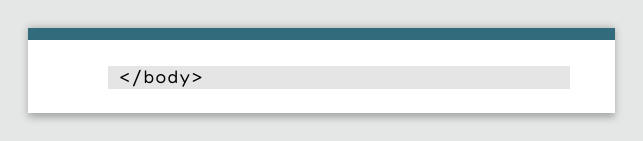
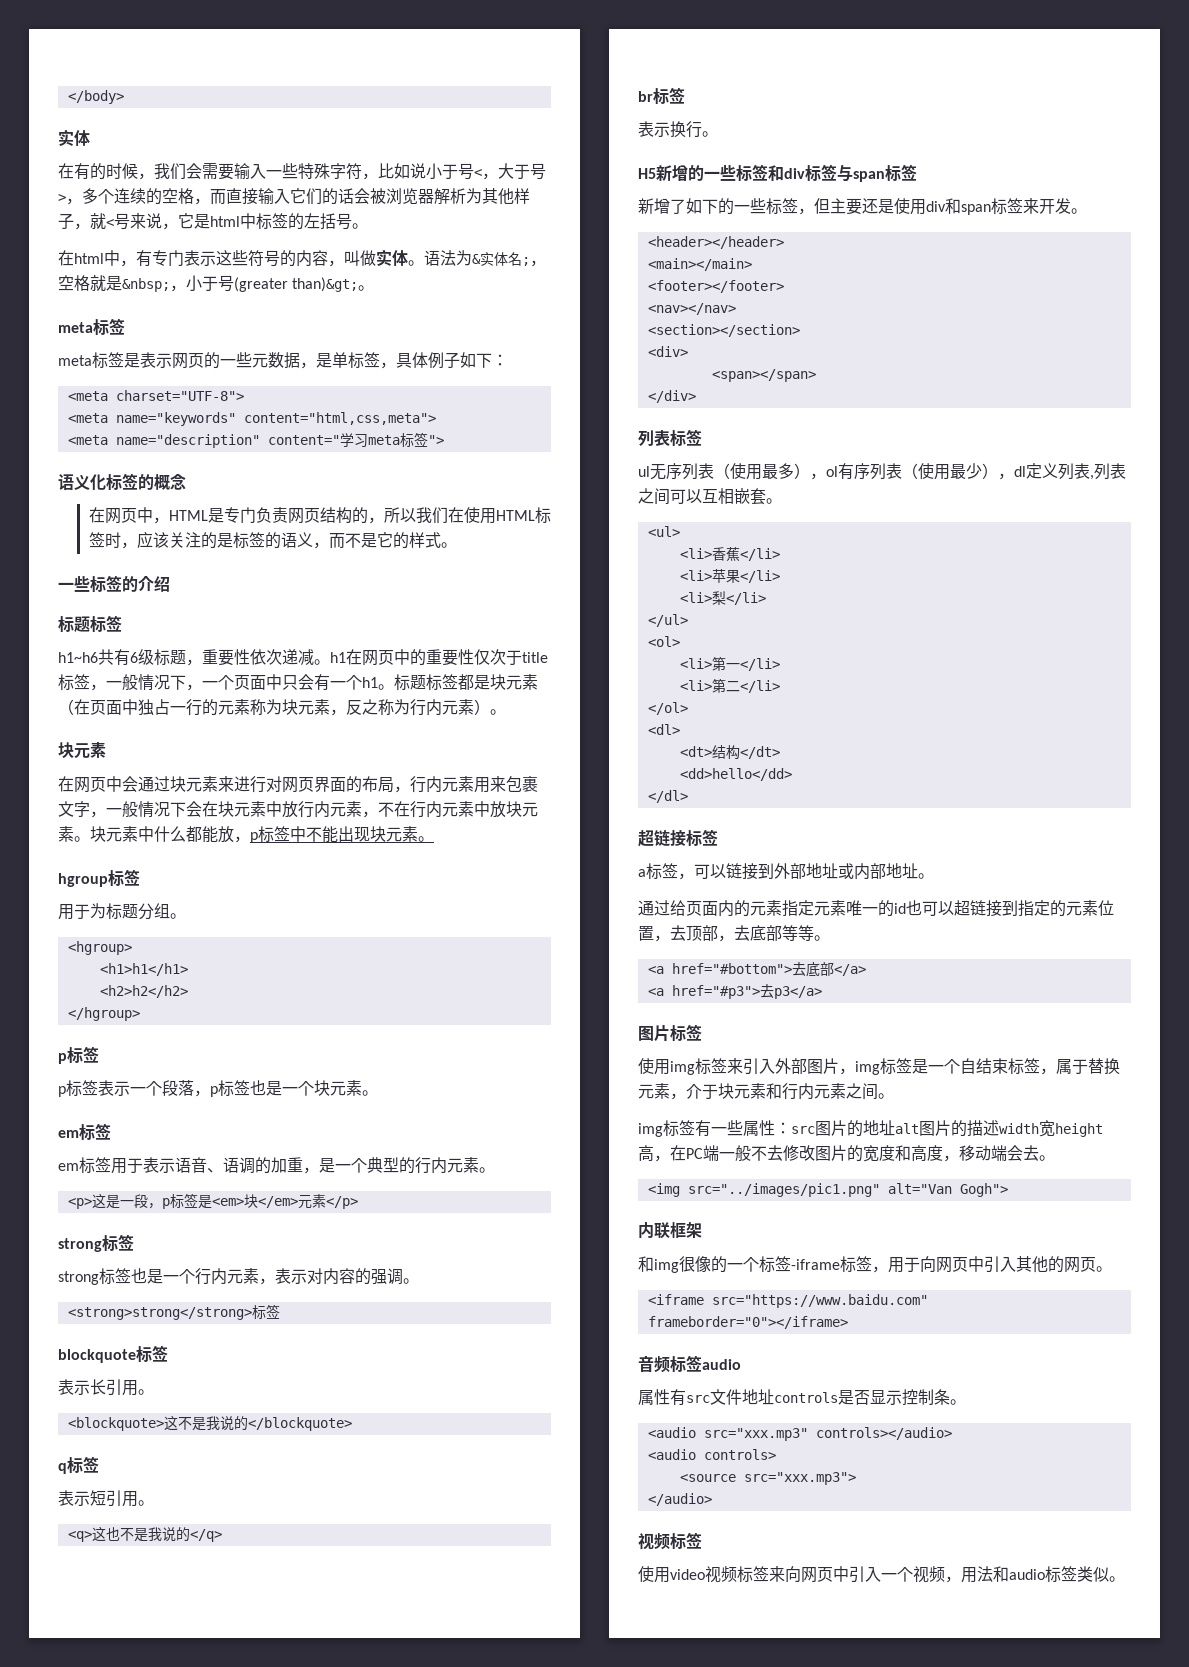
  </body>
+ 实体
+ 在有的时候，我们会需要输入一些特殊字符，比如说小于号<，大于号>，多个连续的空格，而直接输入它们的话会被浏览器解析为其他样子，就<号来说，它是html中标签的左括号。
+ 在html中，有专门表示这些符号的内容，叫做实体。语法为&实体名;，空格就是&nbsp;，小于号(greater than)&gt;。
+ meta标签
+ meta标签是表示网页的一些元数据，是单标签，具体例子如下：
+ <meta charset="UTF-8">
+ <meta name="keywords" content="html,css,meta">
+ <meta name="description" content="学习meta标签">
+ 语义化标签的概念
+ 在网页中，HTML是专门负责网页结构的，所以我们在使用HTML标签时，应该关注的是标签的语义，而不是它的样式。
+ 一些标签的介绍
+ 标题标签
+ h1~h6共有6级标题，重要性依次递减。h1在网页中的重要性仅次于title标签，一般情况下，一个页面中只会有一个h1。标题标签都是块元素（在页面中独占一行的元素称为块元素，反之称为行内元素）。
+ 块元素
+ 在网页中会通过块元素来进行对网页界面的布局，行内元素用来包裹文字，一般情况下会在块元素中放行内元素，不在行内元素中放块元素。块元素中什么都能放，p标签中不能出现块元素。
+ hgroup标签
+ 用于为标题分组。
+ <hgroup>
+ <h1>h1</h1>
+ <h2>h2</h2>
+ </hgroup>
+ p标签
+ p标签表示一个段落，p标签也是一个块元素。
+ em标签
+ em标签用于表示语音、语调的加重，是一个典型的行内元素。
+ <p>这是一段，p标签是<em>块</em>元素</p>
+ strong标签
+ strong标签也是一个行内元素，表示对内容的强调。
+ <strong>strong</strong>标签
+ blockquote标签
+ 表示长引用。
+ <blockquote>这不是我说的</blockquote>
+ q标签
+ 表示短引用。
+ <q>这也不是我说的</q>
+ br标签
+ 表示换行。
+ H5新增的一些标签和div标签与span标签
+ 新增了如下的一些标签，但主要还是使用div和span标签来开发。
+ <header></header>
+ <main></main>
+ <footer></footer>
+ <nav></nav>
+ <section></section>
+ <div>
+ <span></span>
+ </div>
+ 列表标签
+ ul无序列表（使用最多），ol有序列表（使用最少），dl定义列表,列表之间可以互相嵌套。
+ <ul>
+ <li>香蕉</li>
+ <li>苹果</li>
+ <li>梨</li>
+ </ul>
+ <ol>
+ <li>第一</li>
+ <li>第二</li>
+ </ol>
+ <dl>
+ <dt>结构</dt>
+ <dd>hello</dd>
+ </dl>
+ 超链接标签
+ a标签，可以链接到外部地址或内部地址。
+ 通过给页面内的元素指定元素唯一的id也可以超链接到指定的元素位置，去顶部，去底部等等。
+ <a href="#bottom">去底部</a>
+ <a href="#p3">去p3</a>
+ 图片标签
+ 使用img标签来引入外部图片，img标签是一个自结束标签，属于替换元素，介于块元素和行内元素之间。
+ img标签有一些属性：src图片的地址alt图片的描述width宽height高，在PC端一般不去修改图片的宽度和高度，移动端会去。
+ <img src="../images/pic1.png" alt="Van Gogh">
+ 内联框架
+ 和img很像的一个标签-iframe标签，用于向网页中引入其他的网页。
+ <iframe src="https://www.baidu.com" frameborder="0"></iframe>
+ 音频标签audio
+ 属性有src文件地址controls是否显示控制条。
+ <audio src="xxx.mp3" controls></audio>
+ <audio controls>
+ <source src="xxx.mp3">
+ </audio>
+ 视频标签
+ 使用video视频标签来向网页中引入一个视频，用法和audio标签类似。

